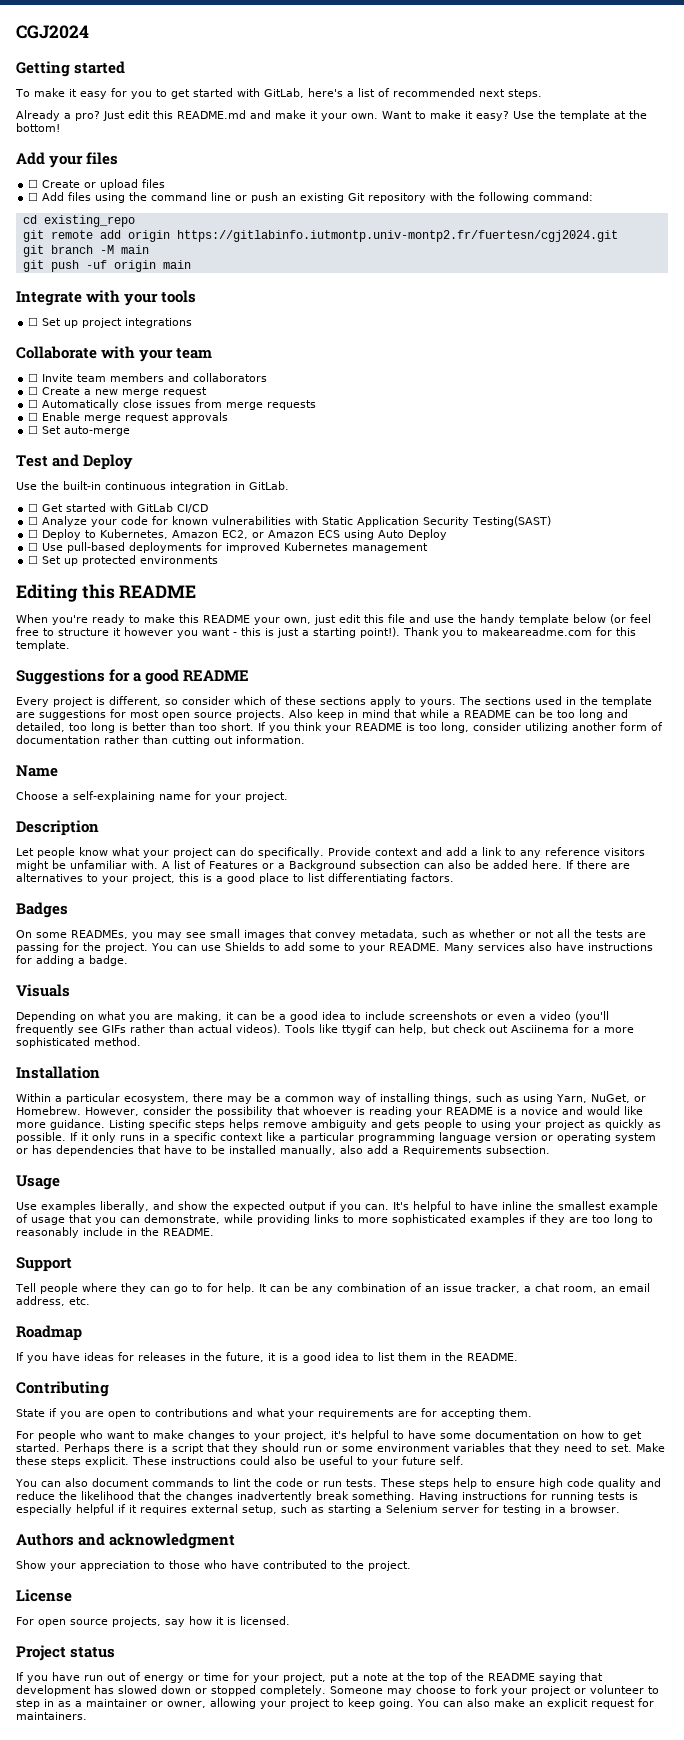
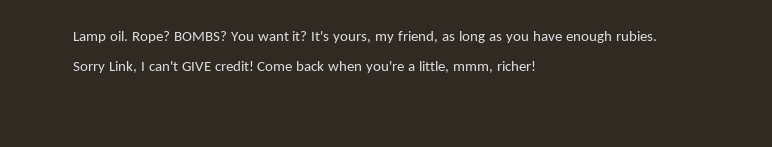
- CGJ2024
- Getting started
- To make it easy for you to get started with GitLab, here's a list of recommended next steps.
- Already a pro? Just edit this README.md and make it your own. Want to make it easy? Use the template at the bottom!
- Add your files
- ☐ Create or upload files
- ☐ Add files using the command line or push an existing Git repository with the following command:
- cd existing_repo
- git remote add origin https://gitlabinfo.iutmontp.univ-montp2.fr/fuertesn/cgj2024.git
- git branch -M main
- git push -uf origin main
- Integrate with your tools
- ☐ Set up project integrations
- Collaborate with your team
- ☐ Invite team members and collaborators
- ☐ Create a new merge request
- ☐ Automatically close issues from merge requests
- ☐ Enable merge request approvals
- ☐ Set auto-merge
- Test and Deploy
- Use the built-in continuous integration in GitLab.
- ☐ Get started with GitLab CI/CD
- ☐ Analyze your code for known vulnerabilities with Static Application Security Testing(SAST)
- ☐ Deploy to Kubernetes, Amazon EC2, or Amazon ECS using Auto Deploy
- ☐ Use pull-based deployments for improved Kubernetes management
- ☐ Set up protected environments
- Editing this README
- When you're ready to make this README your own, just edit this file and use the handy template below (or feel free to structure it however you want - this is just a starting point!). Thank you to makeareadme.com for this template.
- Suggestions for a good README
- Every project is different, so consider which of these sections apply to yours. The sections used in the template are suggestions for most open source projects. Also keep in mind that while a README can be too long and detailed, too long is better than too short. If you think your README is too long, consider utilizing another form of documentation rather than cutting out information.
- Name
- Choose a self-explaining name for your project.
- Description
- Let people know what your project can do specifically. Provide context and add a link to any reference visitors might be unfamiliar with. A list of Features or a Background subsection can also be added here. If there are alternatives to your project, this is a good place to list differentiating factors.
- Badges
- On some READMEs, you may see small images that convey metadata, such as whether or not all the tests are passing for the project. You can use Shields to add some to your README. Many services also have instructions for adding a badge.
- Visuals
- Depending on what you are making, it can be a good idea to include screenshots or even a video (you'll frequently see GIFs rather than actual videos). Tools like ttygif can help, but check out Asciinema for a more sophisticated method.
- Installation
- Within a particular ecosystem, there may be a common way of installing things, such as using Yarn, NuGet, or Homebrew. However, consider the possibility that whoever is reading your README is a novice and would like more guidance. Listing specific steps helps remove ambiguity and gets people to using your project as quickly as possible. If it only runs in a specific context like a particular programming language version or operating system or has dependencies that have to be installed manually, also add a Requirements subsection.
- Usage
- Use examples liberally, and show the expected output if you can. It's helpful to have inline the smallest example of usage that you can demonstrate, while providing links to more sophisticated examples if they are too long to reasonably include in the README.
- Support
- Tell people where they can go to for help. It can be any combination of an issue tracker, a chat room, an email address, etc.
- Roadmap
- If you have ideas for releases in the future, it is a good idea to list them in the README.
- Contributing
- State if you are open to contributions and what your requirements are for accepting them.
- For people who want to make changes to your project, it's helpful to have some documentation on how to get started. Perhaps there is a script that they should run or some environment variables that they need to set. Make these steps explicit. These instructions could also be useful to your future self.
- You can also document commands to lint the code or run tests. These steps help to ensure high code quality and reduce the likelihood that the changes inadvertently break something. Having instructions for running tests is especially helpful if it requires external setup, such as starting a Selenium server for testing in a browser.
- Authors and acknowledgment
- Show your appreciation to those who have contributed to the project.
- License
- For open source projects, say how it is licensed.
- Project status
- If you have run out of energy or time for your project, put a note at the top of the README saying that development has slowed down or stopped completely. Someone may choose to fork your project or volunteer to step in as a maintainer or owner, allowing your project to keep going. You can also make an explicit request for maintainers.
+ Lamp oil. Rope? BOMBS? You want it? It's yours, my friend, as long as you have enough rubies.
+ Sorry Link, I can't GIVE credit! Come back when you're a little, mmm, richer!

